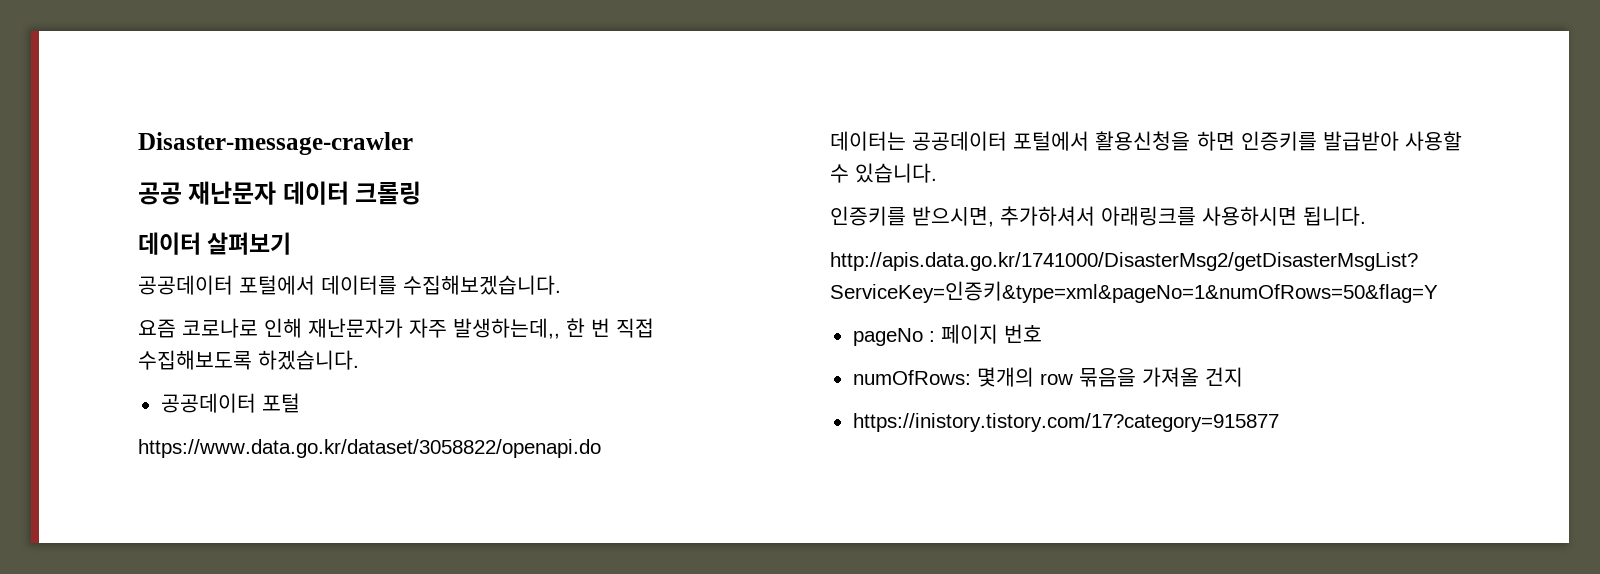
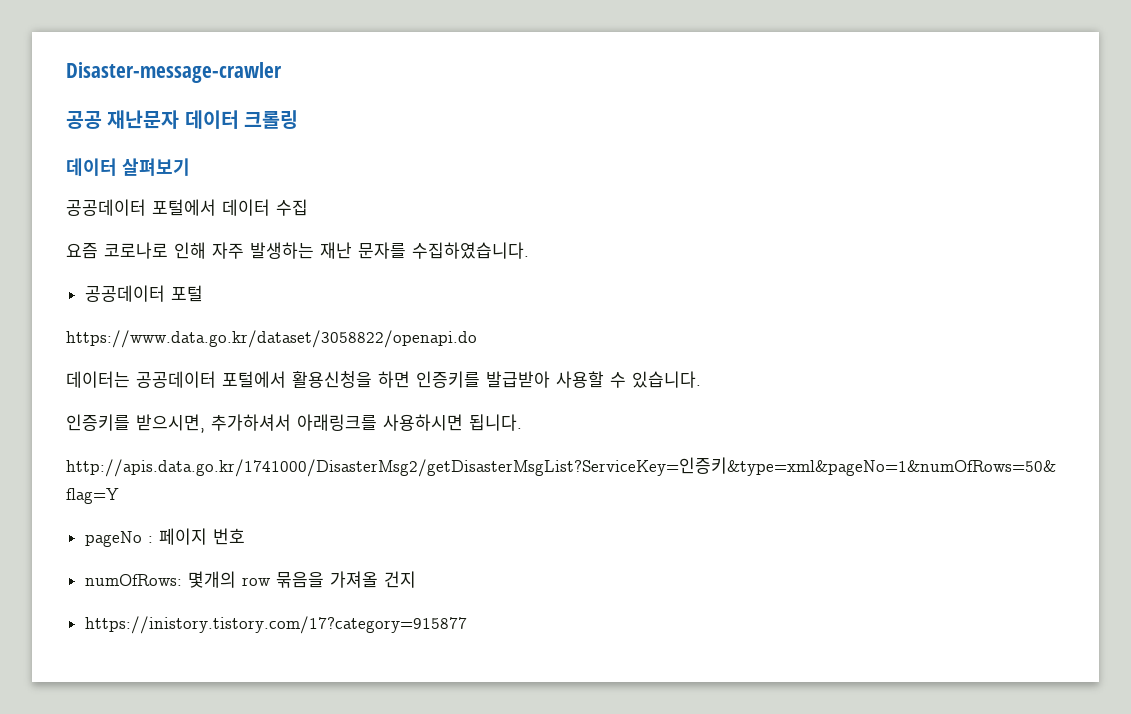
- 공공데이터 포털에서 데이터를 수집해보겠습니다.
+ 공공데이터 포털에서 데이터 수집
- 요즘 코로나로 인해 재난문자가 자주 발생하는데,, 한 번 직접 수집해보도록 하겠습니다.
+ 요즘 코로나로 인해 자주 발생하는 재난 문자를 수집하였습니다.

